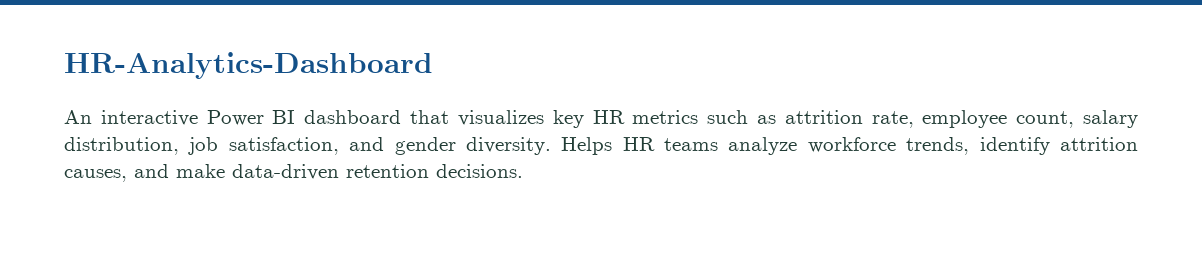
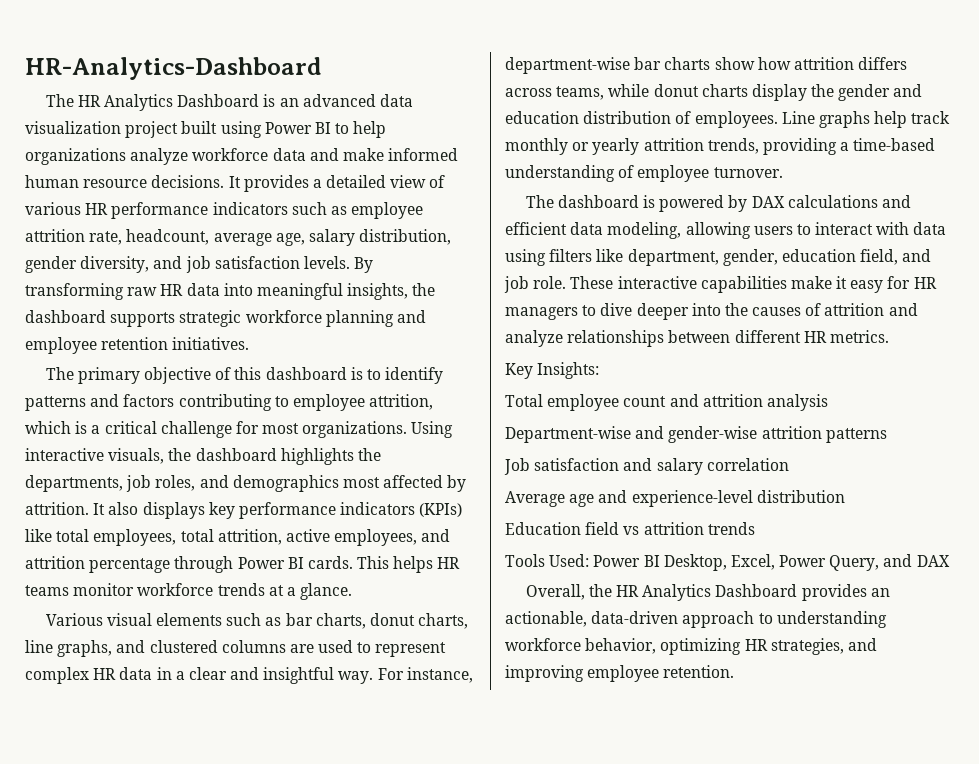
- An interactive Power BI dashboard that visualizes key HR metrics such as attrition rate, employee count, salary distribution, job satisfaction, and gender diversity. Helps HR teams analyze workforce trends, identify attrition causes, and make data-driven retention decisions.
+ The HR Analytics Dashboard is an advanced data visualization project built using Power BI to help organizations analyze workforce data and make informed human resource decisions. It provides a detailed view of various HR performance indicators such as employee attrition rate, headcount, average age, salary distribution, gender diversity, and job satisfaction levels. By transforming raw HR data into meaningful insights, the dashboard supports strategic workforce planning and employee retention initiatives.
+ The primary objective of this dashboard is to identify patterns and factors contributing to employee attrition, which is a critical challenge for most organizations. Using interactive visuals, the dashboard highlights the departments, job roles, and demographics most affected by attrition. It also displays key performance indicators (KPIs) like total employees, total attrition, active employees, and attrition percentage through Power BI cards. This helps HR teams monitor workforce trends at a glance.
+ Various visual elements such as bar charts, donut charts, line graphs, and clustered columns are used to represent complex HR data in a clear and insightful way. For instance, department-wise bar charts show how attrition differs across teams, while donut charts display the gender and education distribution of employees. Line graphs help track monthly or yearly attrition trends, providing a time-based understanding of employee turnover.
+ The dashboard is powered by DAX calculations and efficient data modeling, allowing users to interact with data using filters like department, gender, education field, and job role. These interactive capabilities make it easy for HR managers to dive deeper into the causes of attrition and analyze relationships between different HR metrics.
+ Key Insights:
+ Total employee count and attrition analysis
+ Department-wise and gender-wise attrition patterns
+ Job satisfaction and salary correlation
+ Average age and experience-level distribution
+ Education field vs attrition trends
+ Tools Used: Power BI Desktop, Excel, Power Query, and DAX
+ Overall, the HR Analytics Dashboard provides an actionable, data-driven approach to understanding workforce behavior, optimizing HR strategies, and improving employee retention.

